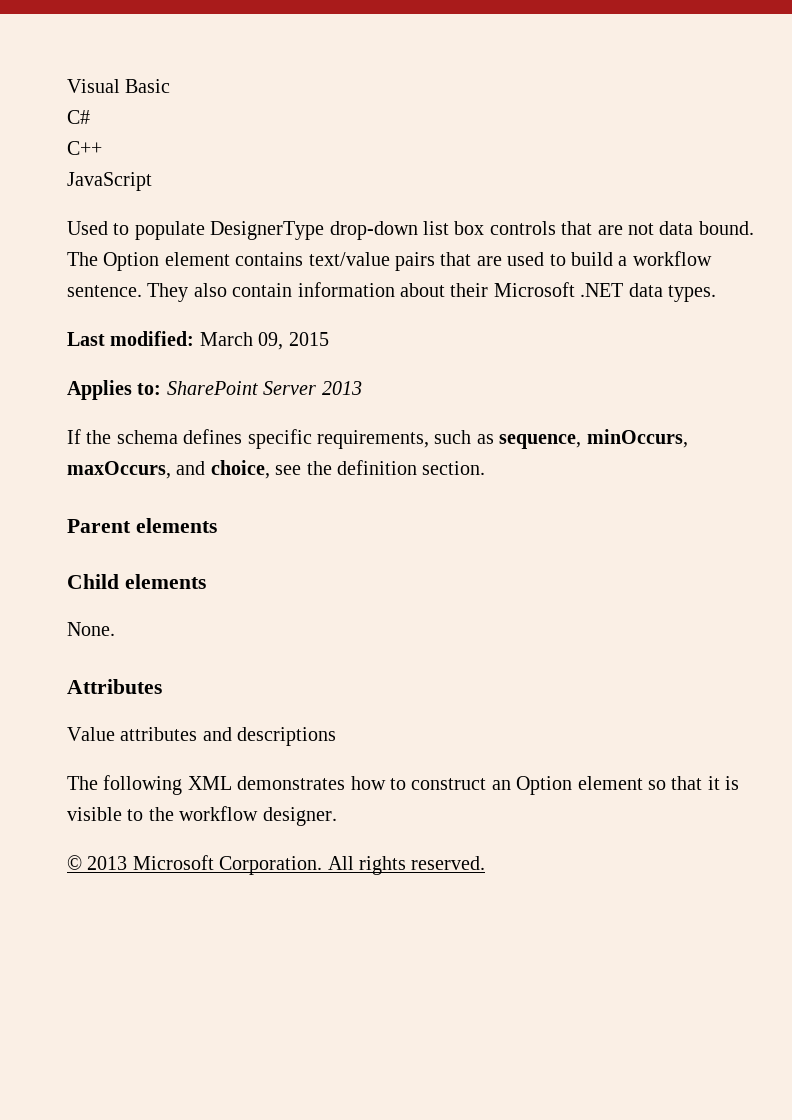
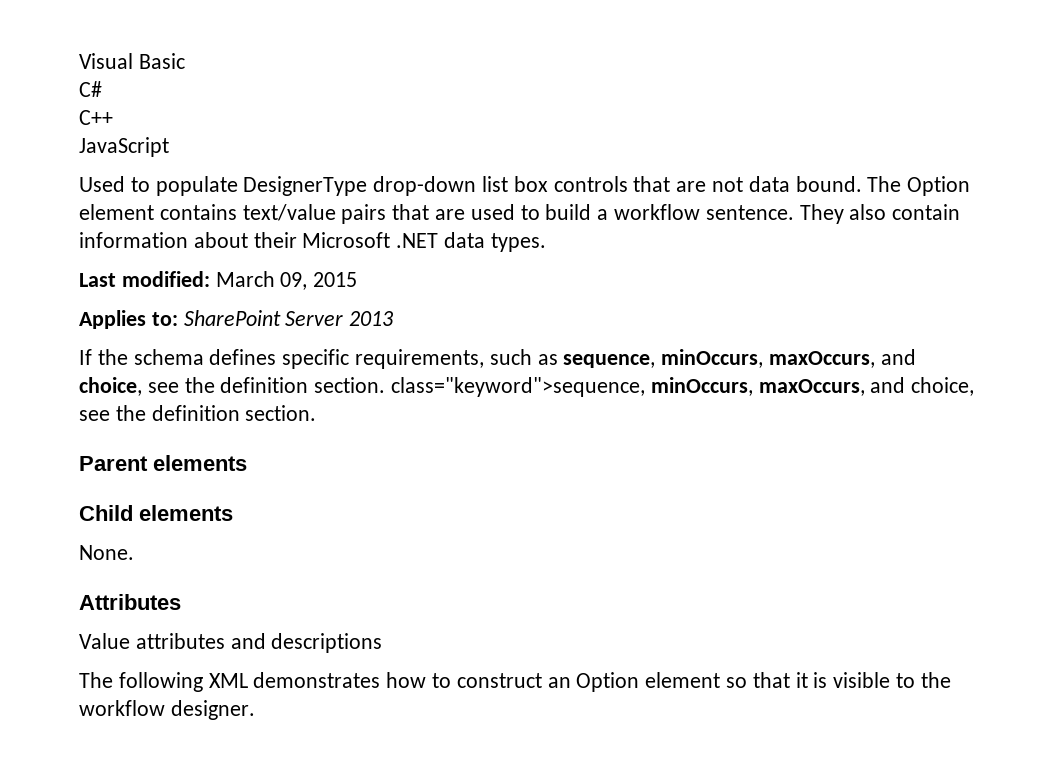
- If the schema defines specific requirements, such as sequence, minOccurs, maxOccurs, and choice, see the definition section.
+ If the schema defines specific requirements, such as sequence, minOccurs, maxOccurs, and choice, see the definition section. class="keyword">sequence, minOccurs, maxOccurs, and choice, see the definition section.
- © 2013 Microsoft Corporation. All rights reserved.

